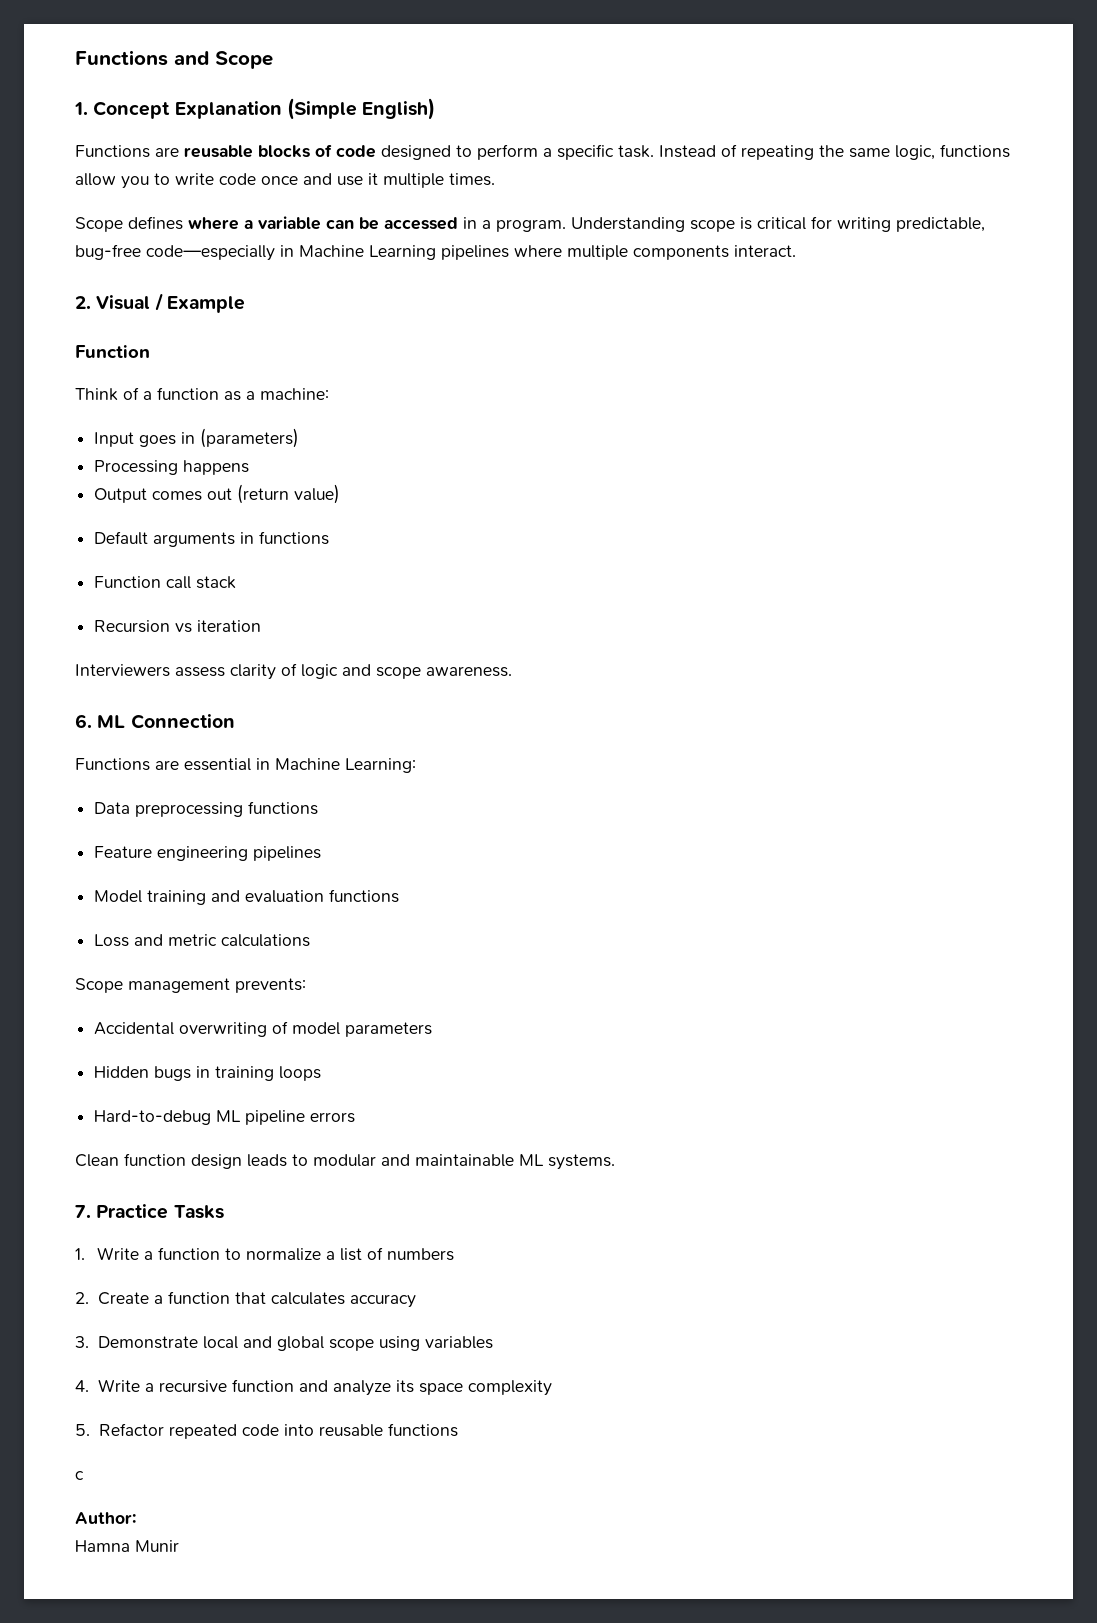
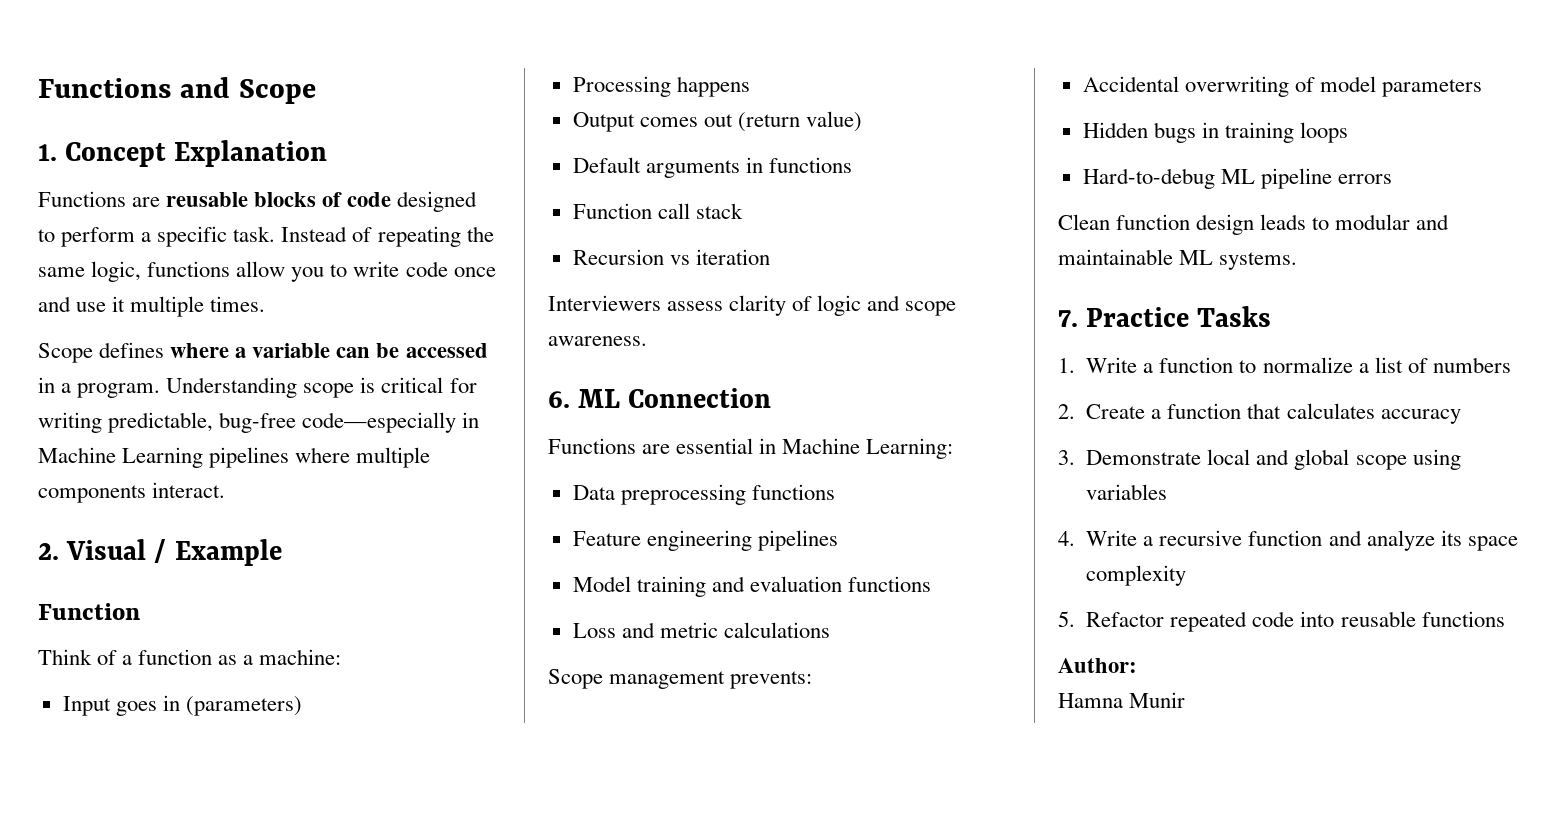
- 1. Concept Explanation (Simple English)
+ 1. Concept Explanation
- c

